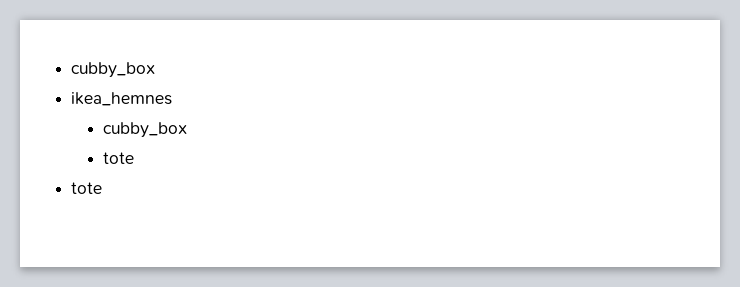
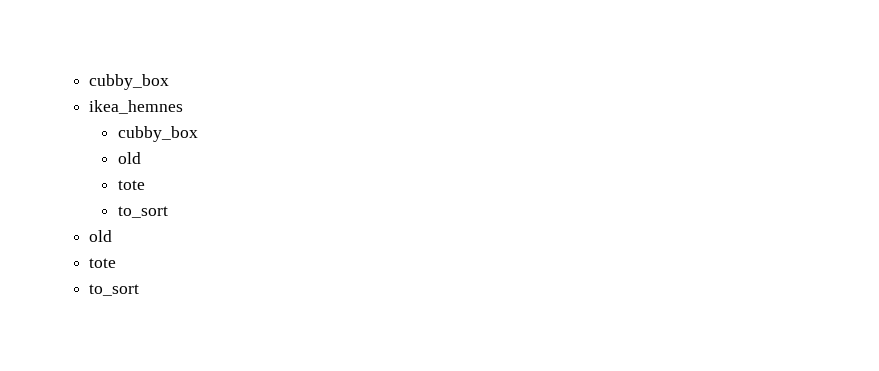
  ikea_hemnes
  cubby_box
+ old
  tote
+ to_sort
+ old
  tote
+ to_sort

